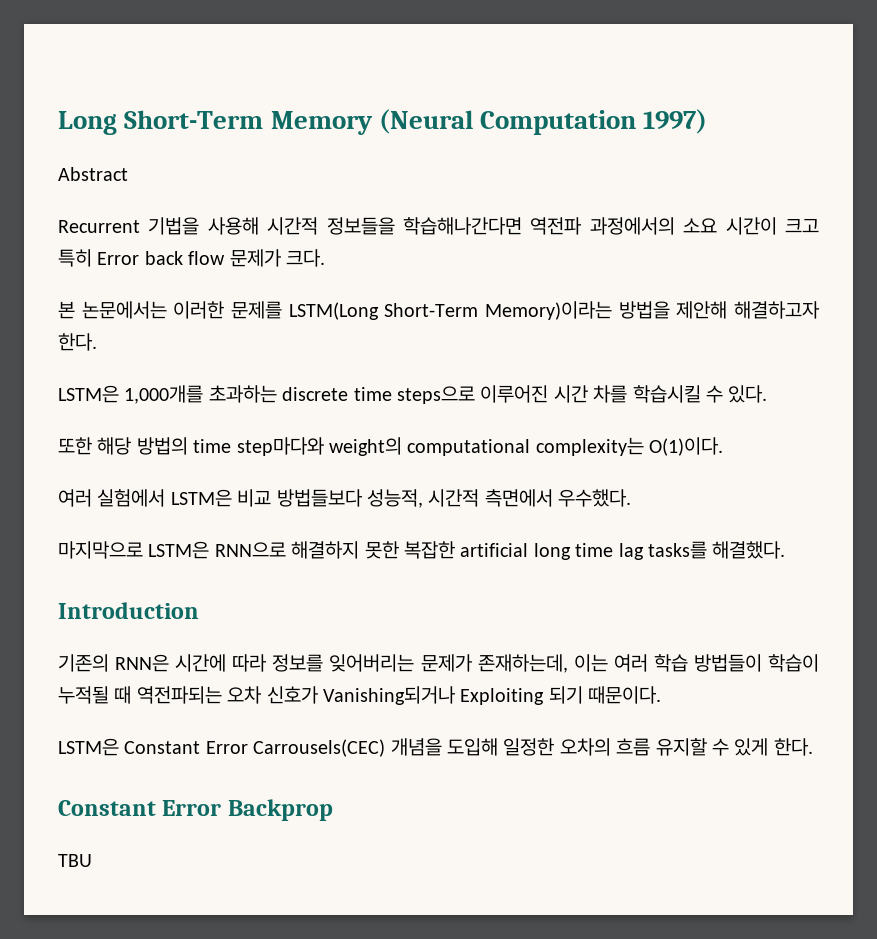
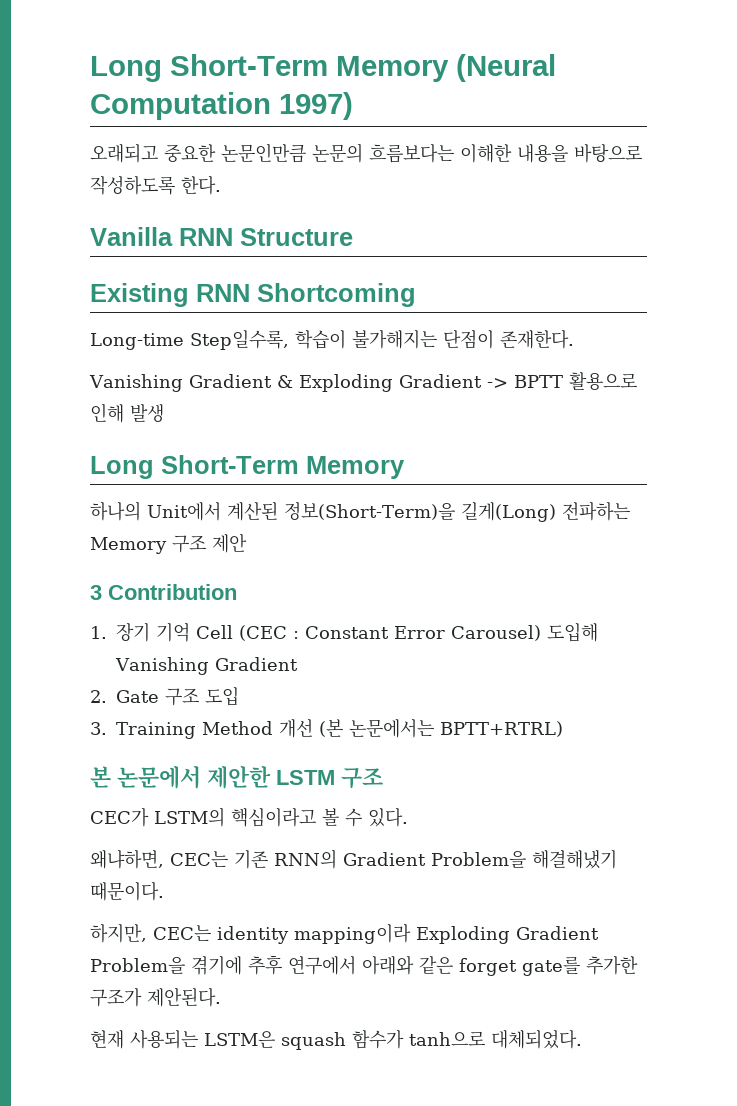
- Abstract
- Recurrent 기법을 사용해 시간적 정보들을 학습해나간다면 역전파 과정에서의 소요 시간이 크고 특히 Error back flow 문제가 크다.
- 본 논문에서는 이러한 문제를 LSTM(Long Short-Term Memory)이라는 방법을 제안해 해결하고자 한다.
- LSTM은 1,000개를 초과하는 discrete time steps으로 이루어진 시간 차를 학습시킬 수 있다.
- 또한 해당 방법의 time step마다와 weight의 computational complexity는 O(1)이다.
- 여러 실험에서 LSTM은 비교 방법들보다 성능적, 시간적 측면에서 우수했다.
- 마지막으로 LSTM은 RNN으로 해결하지 못한 복잡한 artificial long time lag tasks를 해결했다.
- Introduction
- 기존의 RNN은 시간에 따라 정보를 잊어버리는 문제가 존재하는데, 이는 여러 학습 방법들이 학습이 누적될 때 역전파되는 오차 신호가 Vanishing되거나 Exploiting 되기 때문이다.
- LSTM은 Constant Error Carrousels(CEC) 개념을 도입해 일정한 오차의 흐름 유지할 수 있게 한다.
- Constant Error Backprop
- TBU
+ 오래되고 중요한 논문인만큼 논문의 흐름보다는 이해한 내용을 바탕으로 작성하도록 한다.
+ Vanilla RNN Structure
+ Existing RNN Shortcoming
+ Long-time Step일수록, 학습이 불가해지는 단점이 존재한다.
+ Vanishing Gradient & Exploding Gradient -> BPTT 활용으로 인해 발생
+ Long Short-Term Memory
+ 하나의 Unit에서 계산된 정보(Short-Term)을 길게(Long) 전파하는 Memory 구조 제안
+ 3 Contribution
+ 1. 장기 기억 Cell (CEC : Constant Error Carousel) 도입해 Vanishing Gradient
+ 2. Gate 구조 도입
+ 3. Training Method 개선 (본 논문에서는 BPTT+RTRL)
+ 본 논문에서 제안한 LSTM 구조
+ CEC가 LSTM의 핵심이라고 볼 수 있다.
+ 왜냐하면, CEC는 기존 RNN의 Gradient Problem을 해결해냈기 때문이다.
+ 하지만, CEC는 identity mapping이라 Exploding Gradient Problem을 겪기에 추후 연구에서 아래와 같은 forget gate를 추가한 구조가 제안된다.
+ 현재 사용되는 LSTM은 squash 함수가 tanh으로 대체되었다.

